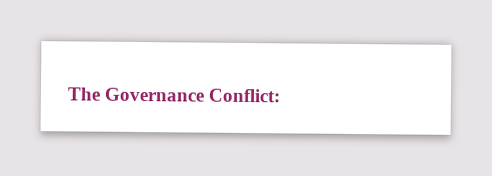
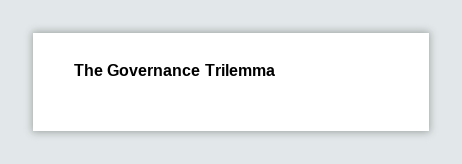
- The Governance Conflict:
+ The Governance Trilemma

